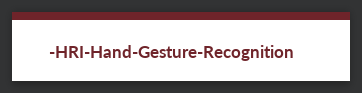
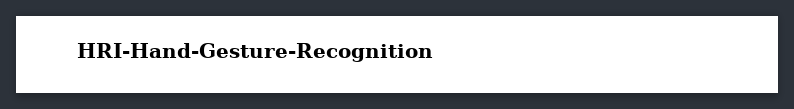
- -HRI-Hand-Gesture-Recognition
+ HRI-Hand-Gesture-Recognition

